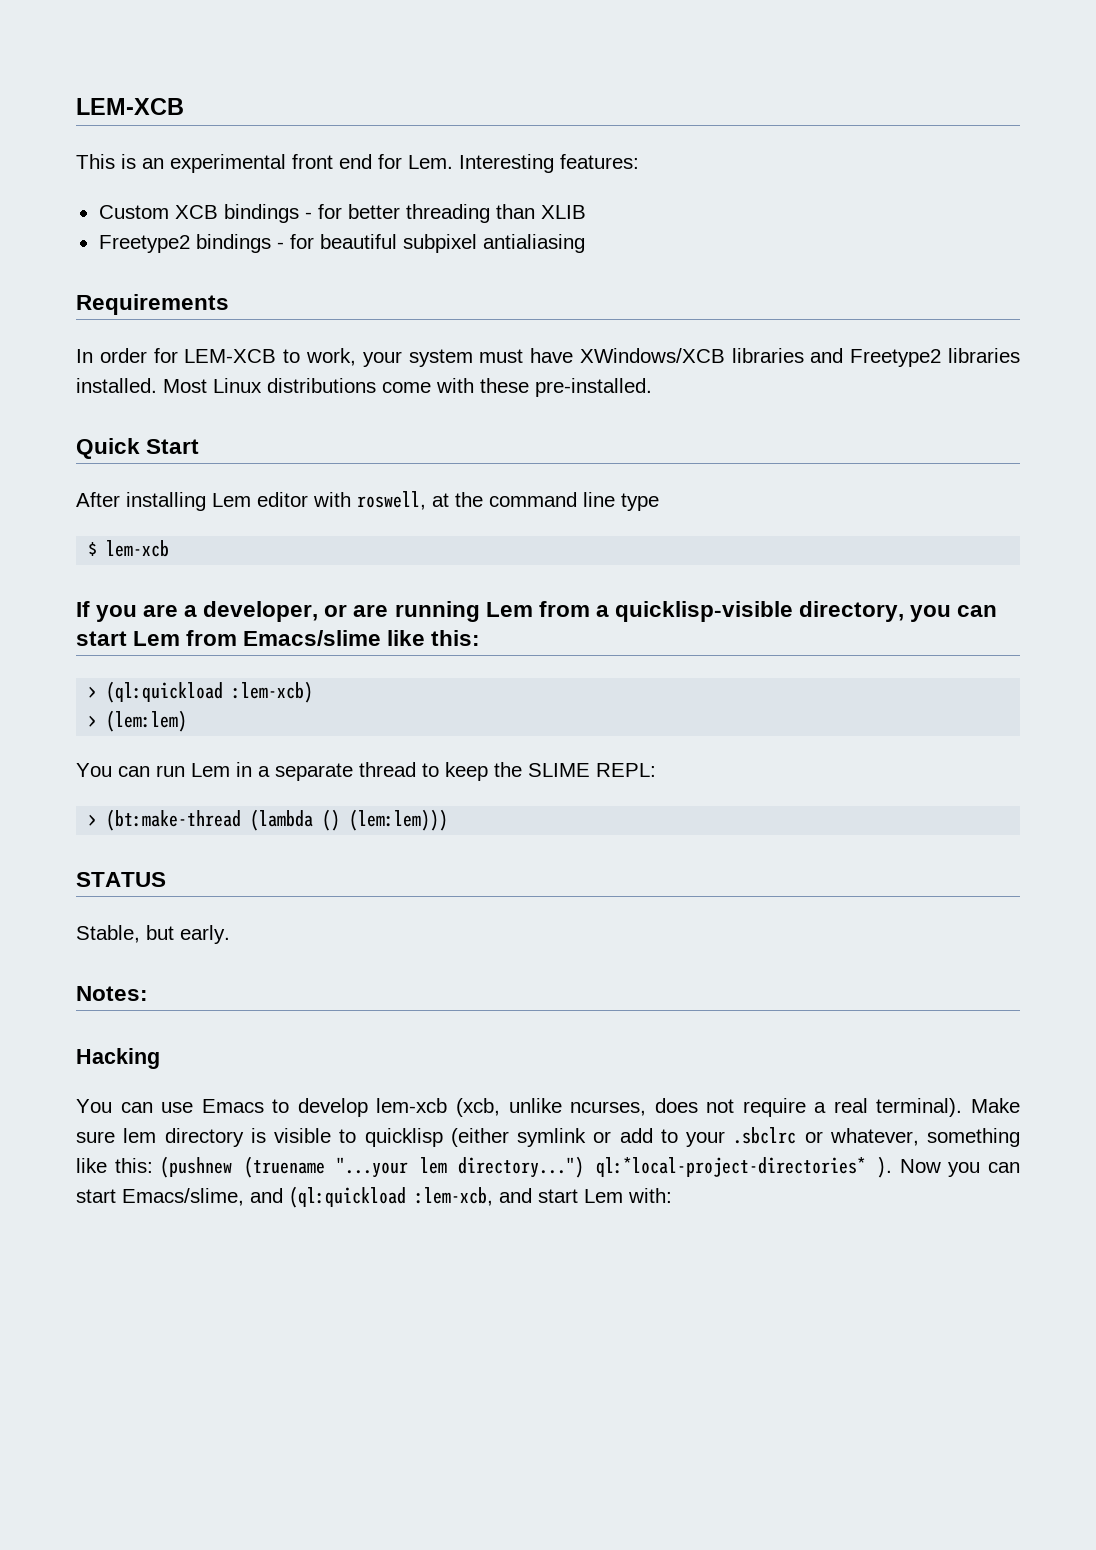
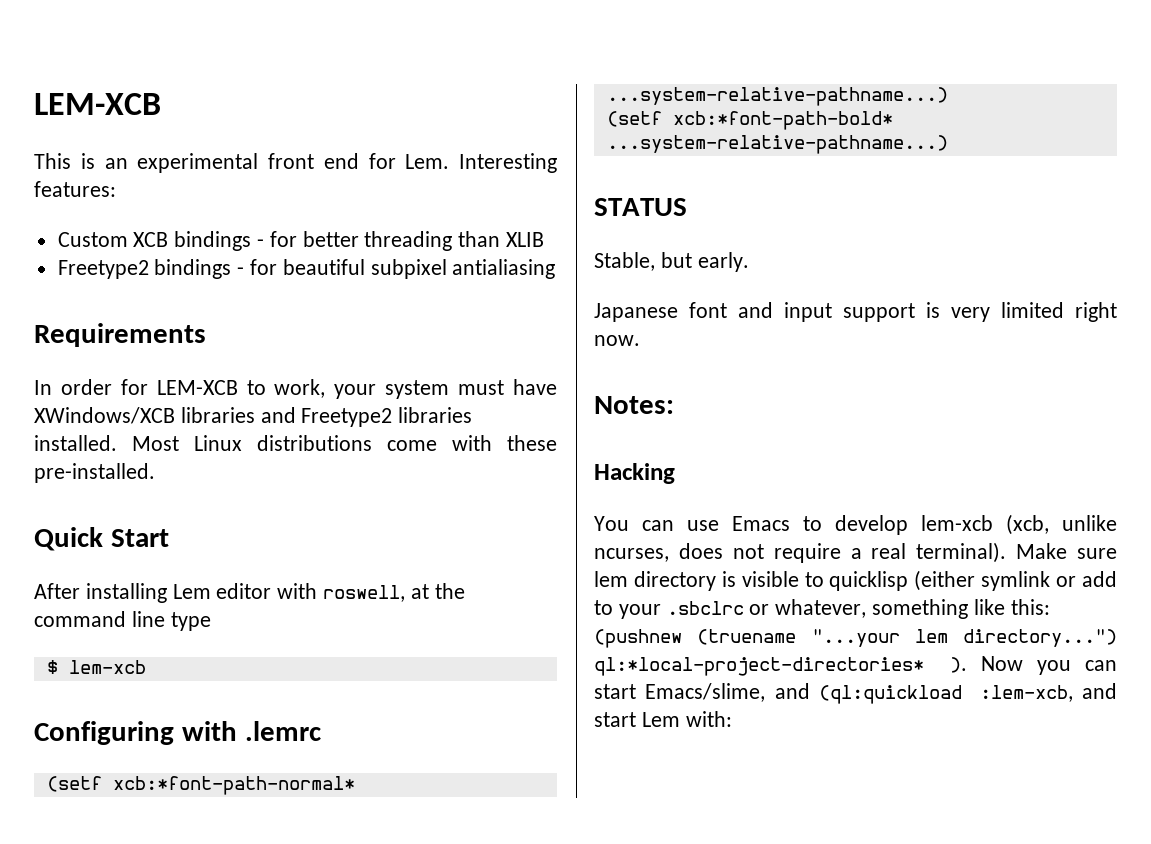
- If you are a developer, or are running Lem from a quicklisp-visible directory, you can start Lem from Emacs/slime like this:
- > (ql:quickload :lem-xcb)
- > (lem:lem)
- You can run Lem in a separate thread to keep the SLIME REPL:
- > (bt:make-thread (lambda () (lem:lem)))
+ Configuring with .lemrc
+ (setf xcb:*font-path-normal* ...system-relative-pathname...)
+ (setf xcb:*font-path-bold* ...system-relative-pathname...)
  STATUS
  Stable, but early.
+ Japanese font and input support is very limited right now.

